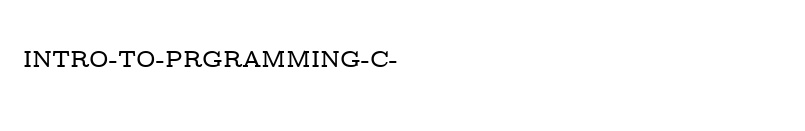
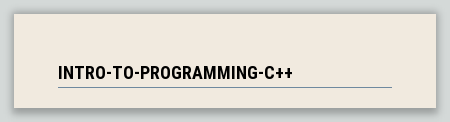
- INTRO-TO-PRGRAMMING-C-
+ INTRO-TO-PROGRAMMING-C++

